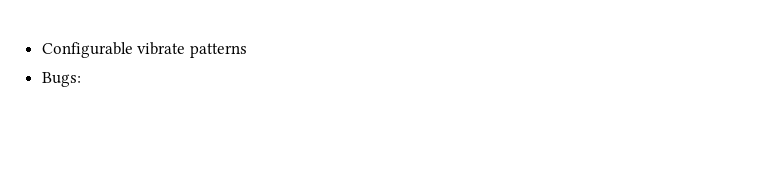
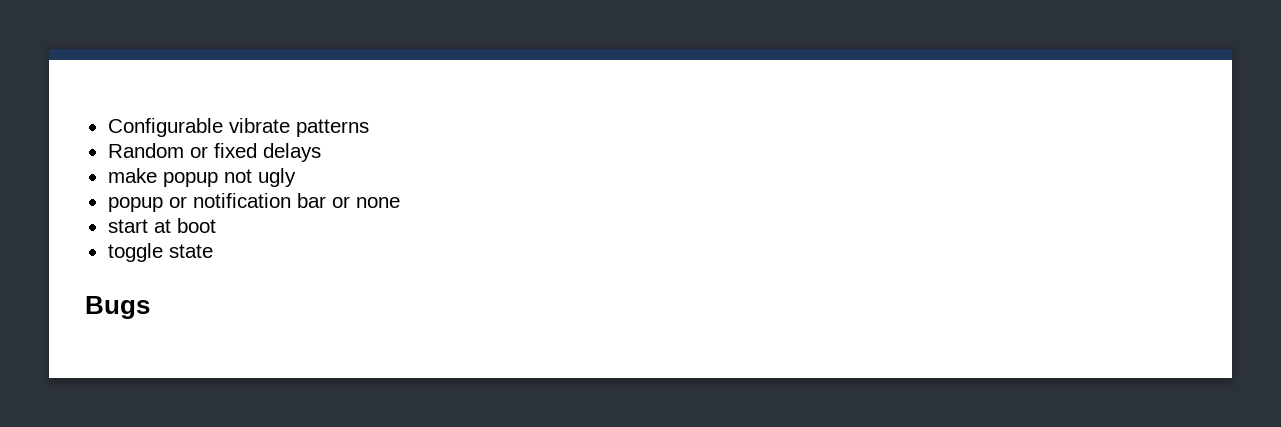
- Bugs:
+ Random or fixed delays
+ make popup not ugly
+ popup or notification bar or none
+ start at boot
+ toggle state
+ Bugs

